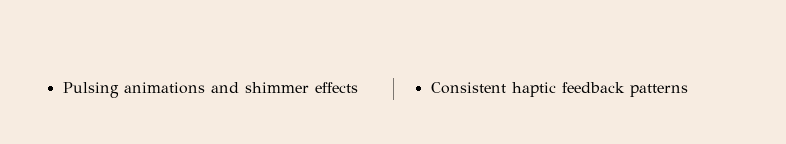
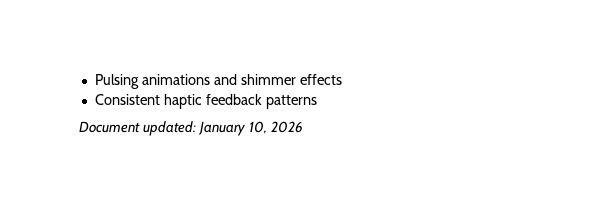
+ Document updated: January 10, 2026

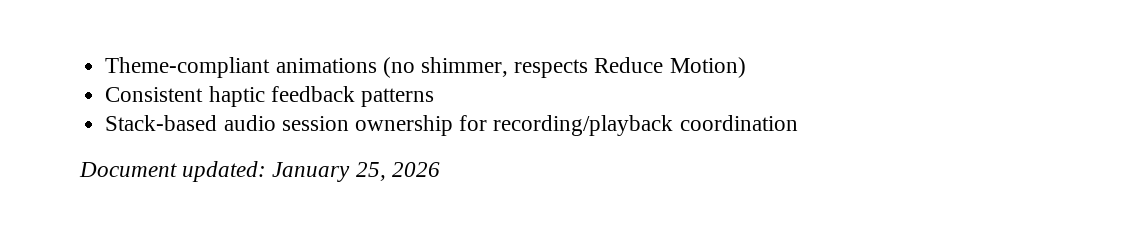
- Pulsing animations and shimmer effects
+ Theme-compliant animations (no shimmer, respects Reduce Motion)
  Consistent haptic feedback patterns
+ Stack-based audio session ownership for recording/playback coordination
- Document updated: January 10, 2026
+ Document updated: January 25, 2026

